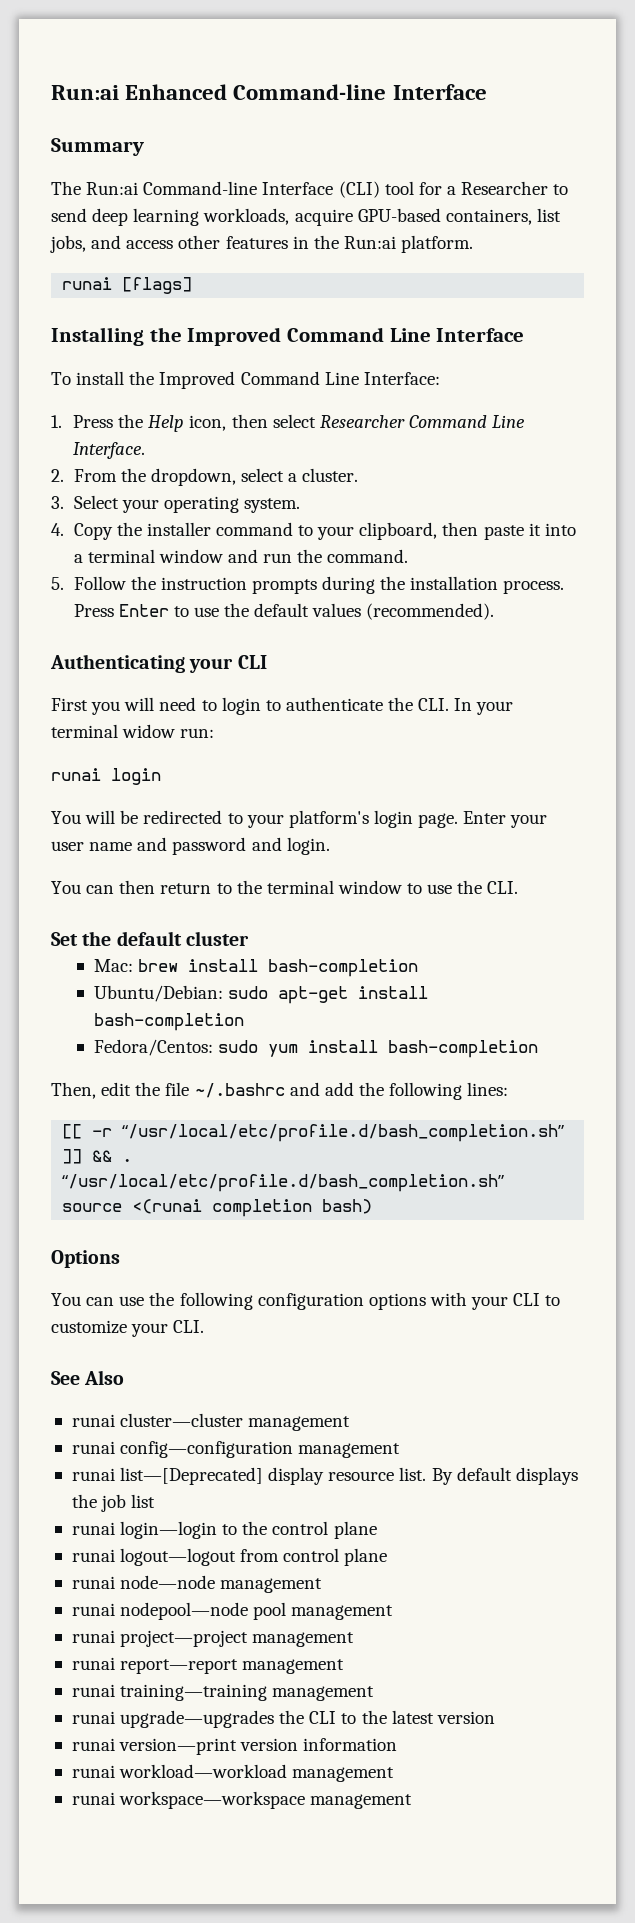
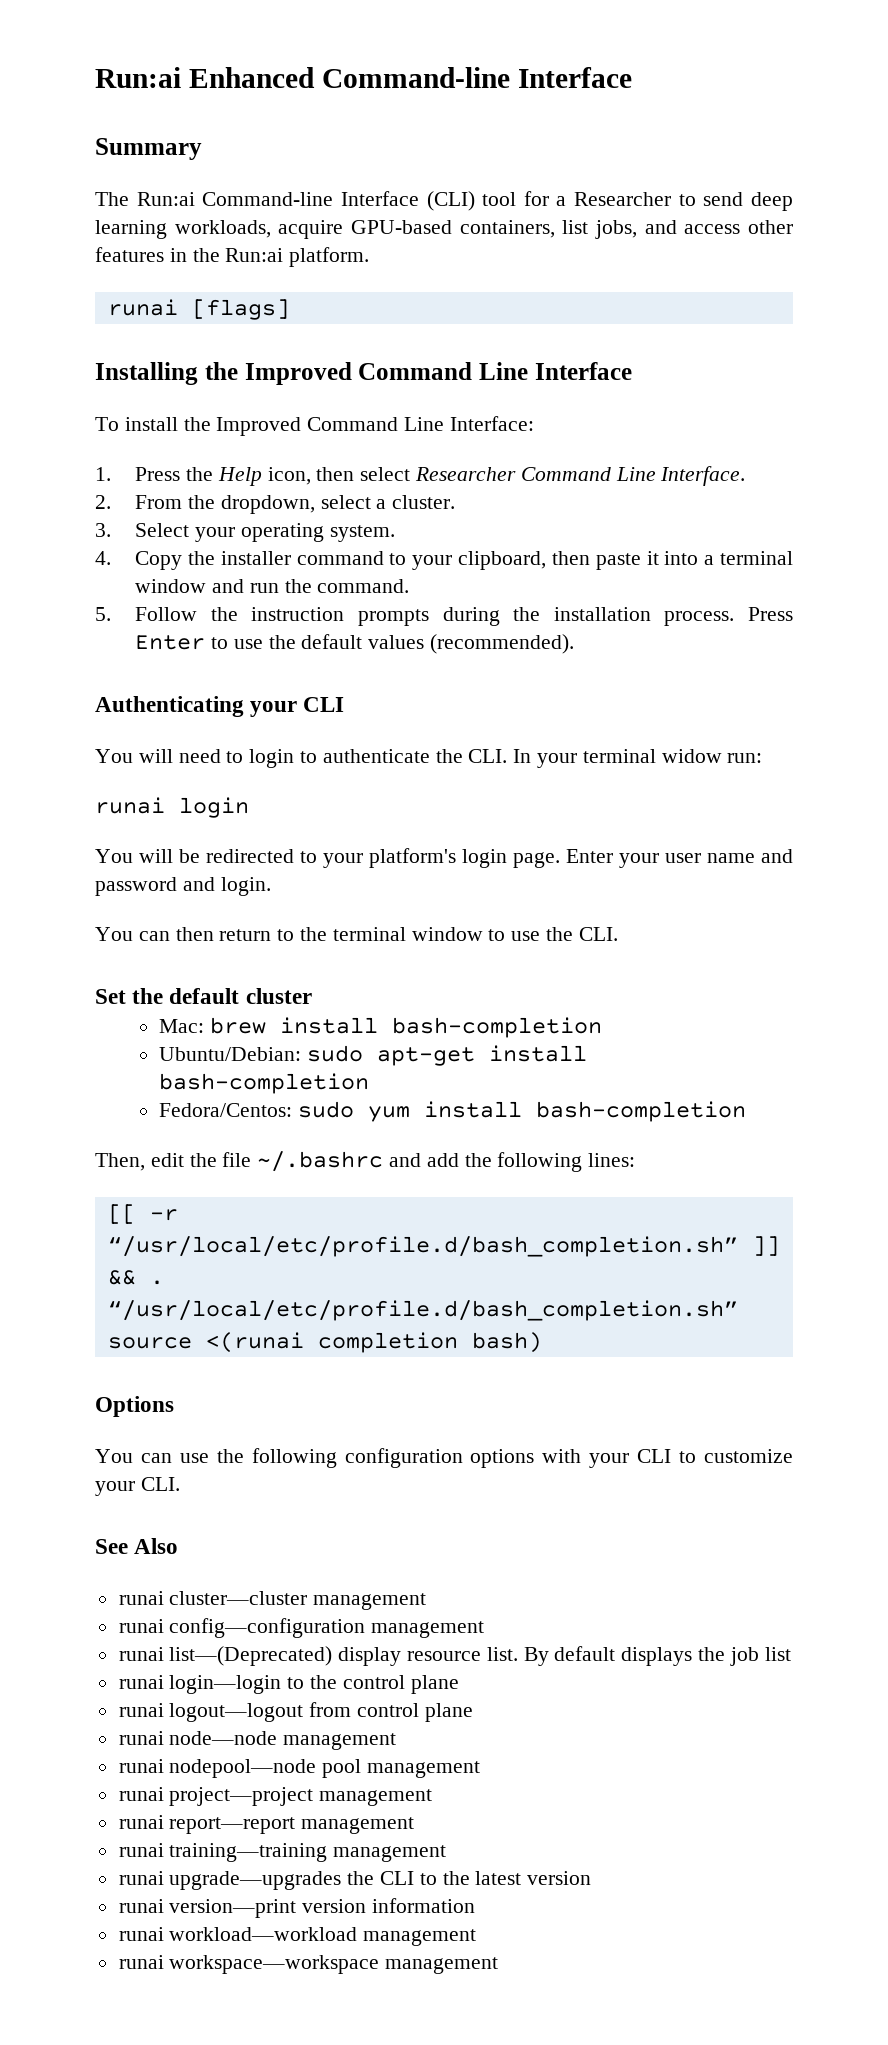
- First you will need to login to authenticate the CLI. In your terminal widow run:
+ You will need to login to authenticate the CLI. In your terminal widow run:
- runai list—[Deprecated] display resource list.
+ runai list—(Deprecated) display resource list.

